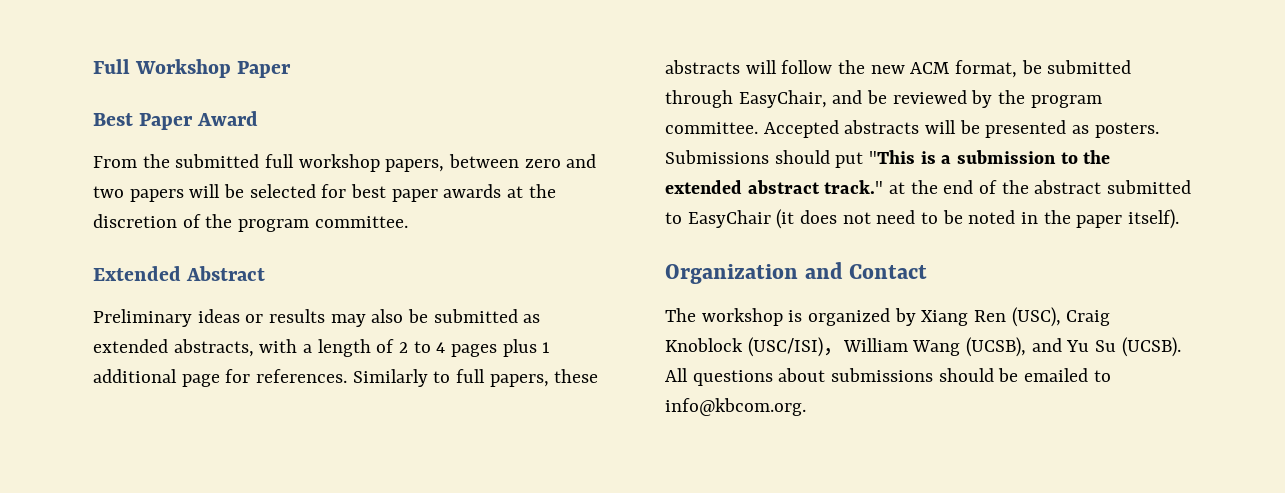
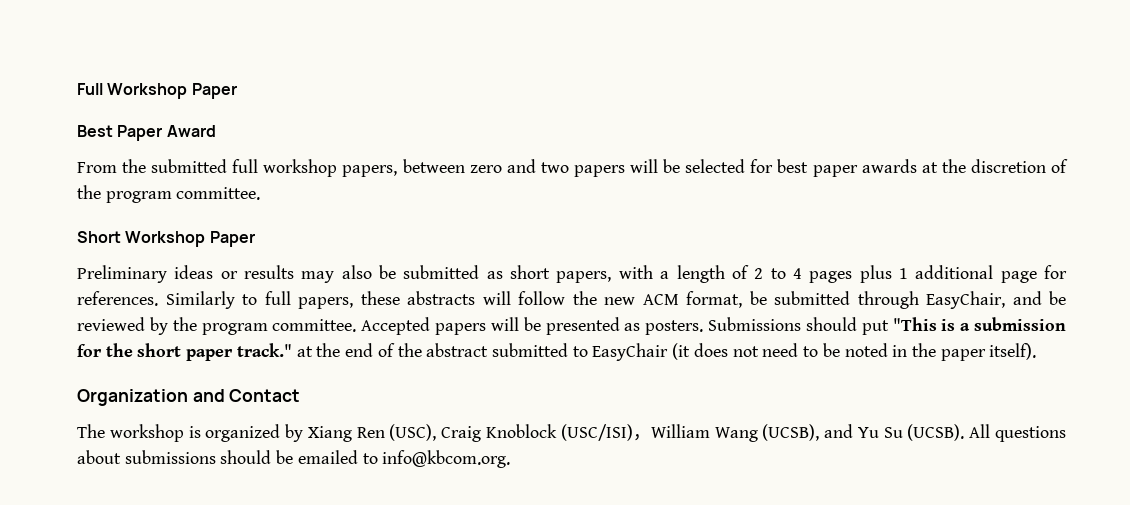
- Extended Abstract
+ Short Workshop Paper
- Preliminary ideas or results may also be submitted as extended abstracts, with a length of 2 to 4 pages plus 1 additional page for references.
+ Preliminary ideas or results may also be submitted as short papers, with a length of 2 to 4 pages plus 1 additional page for references.
- Accepted abstracts will be presented as posters.
+ Accepted papers will be presented as posters.
- Submissions should put "This is a submission to the extended abstract track." at the end of the abstract submitted to EasyChair (it does not need to be noted in the paper itself).
+ Submissions should put "This is a submission for the short paper track." at the end of the abstract submitted to EasyChair (it does not need to be noted in the paper itself).

